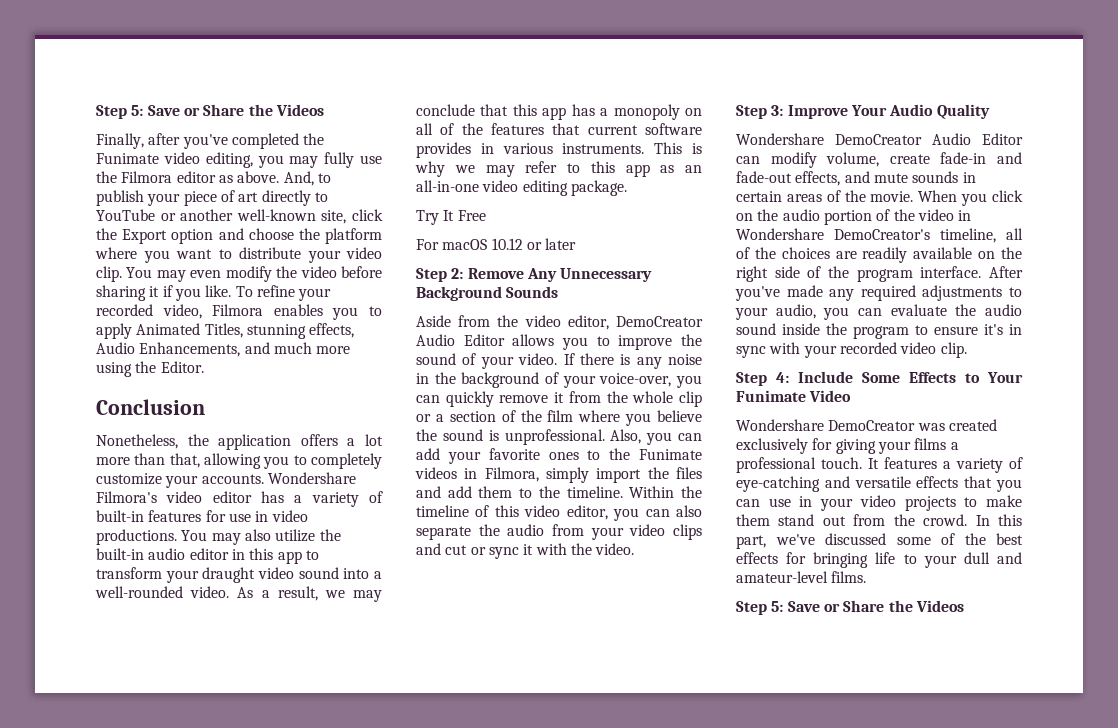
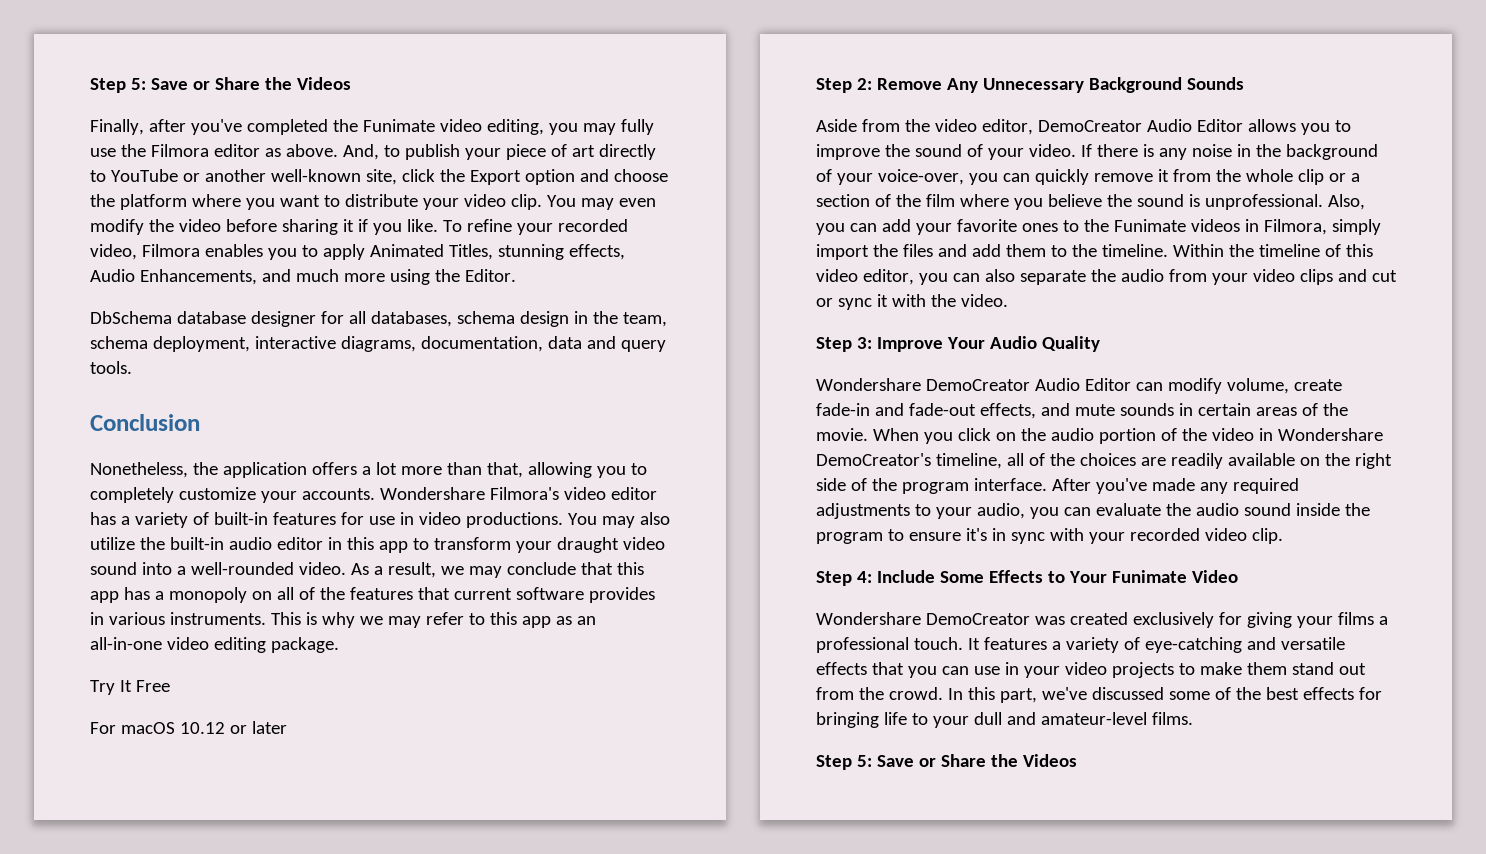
+ DbSchema database designer for all databases, schema design in the team, schema deployment, interactive diagrams, documentation, data and query tools.

